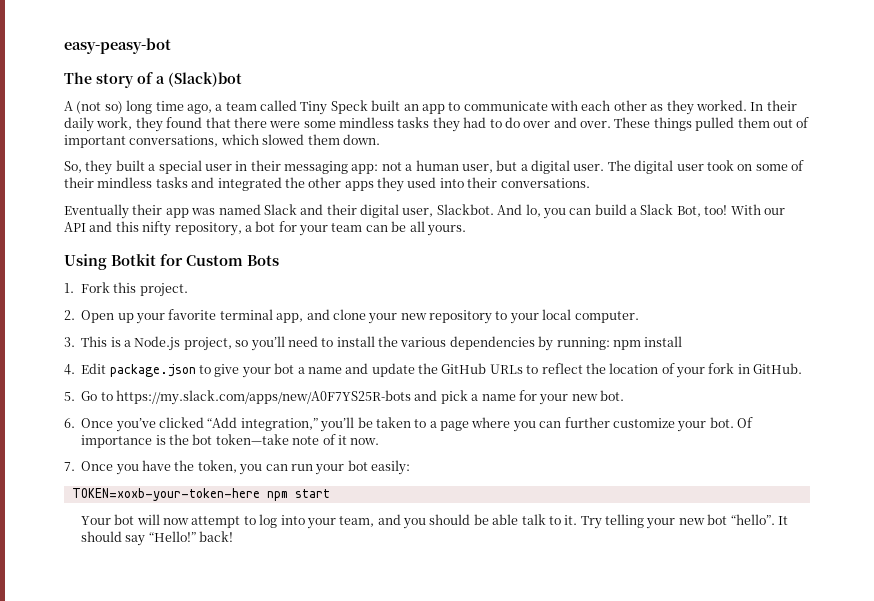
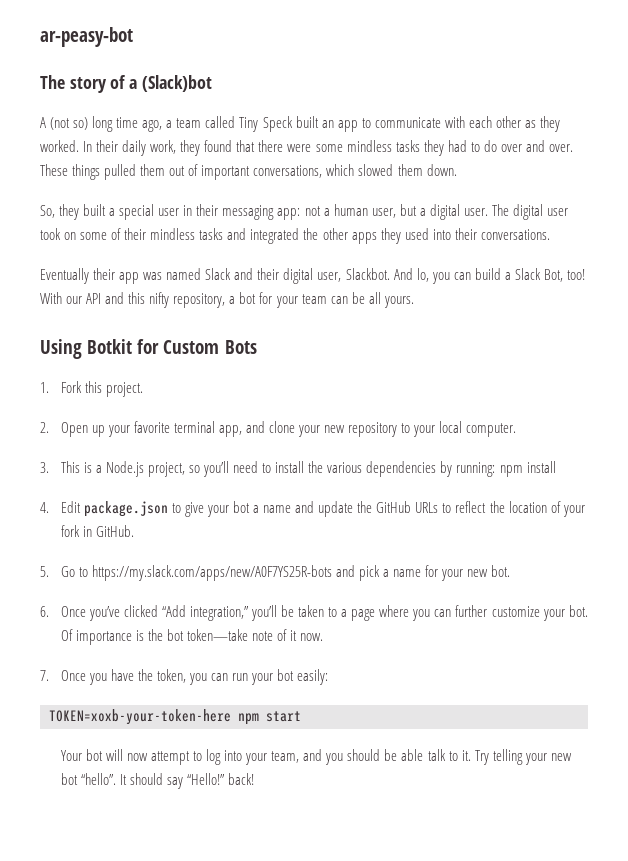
- easy-peasy-bot
+ ar-peasy-bot

